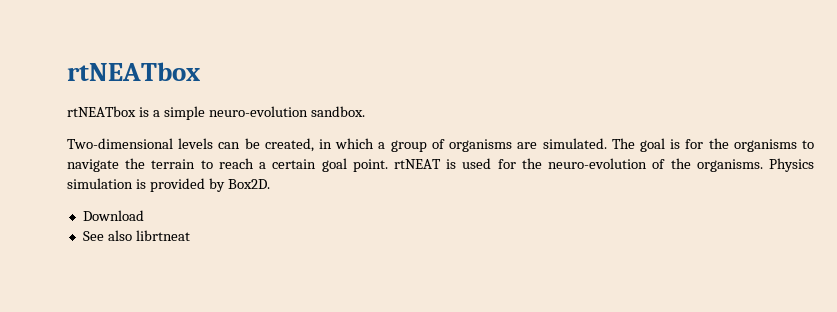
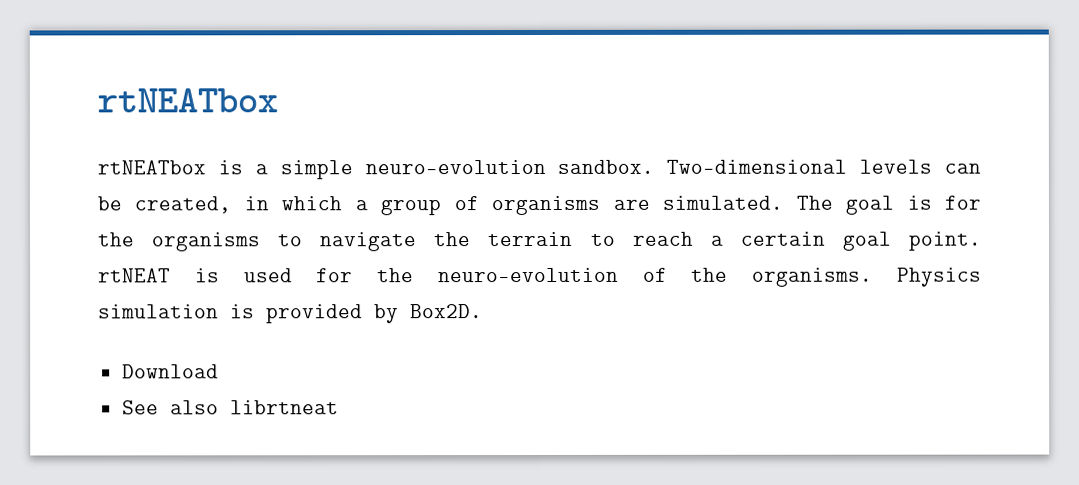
- rtNEATbox is a simple neuro-evolution sandbox.
- Two-dimensional levels can be created, in which a group of organisms are simulated.
+ rtNEATbox is a simple neuro-evolution sandbox. Two-dimensional levels can be created, in which a group of organisms are simulated.

